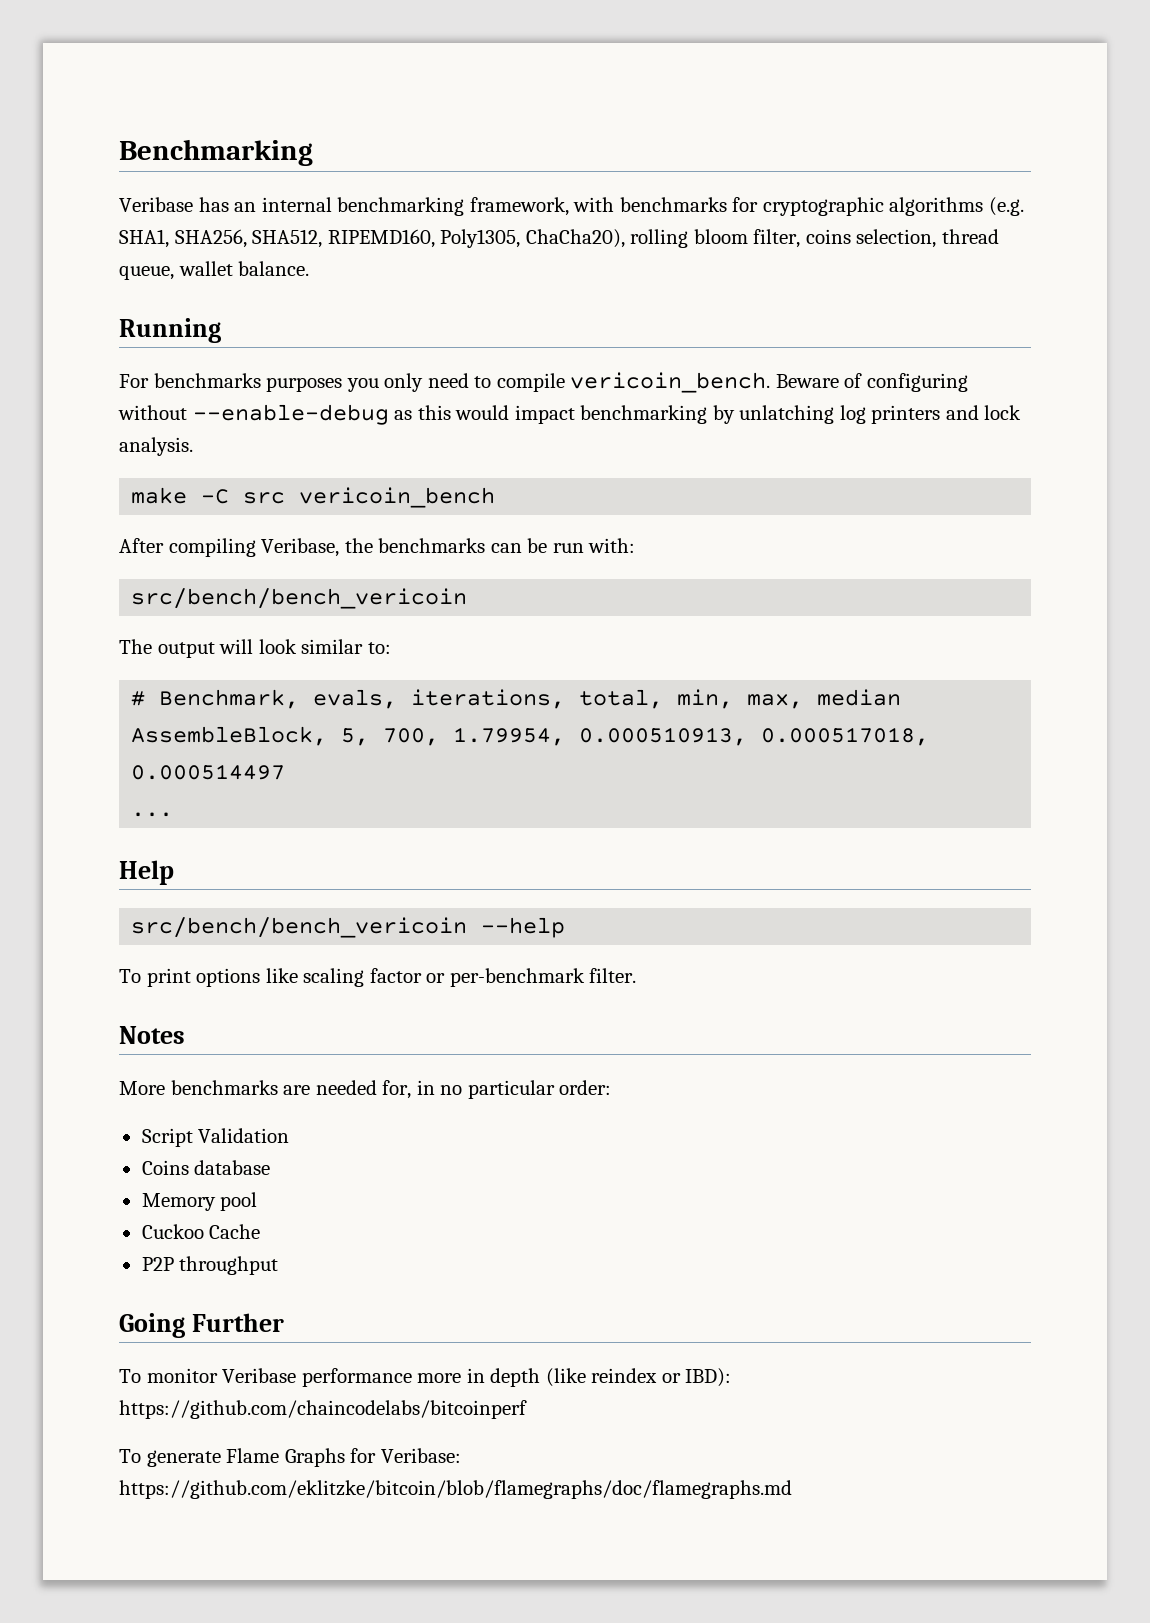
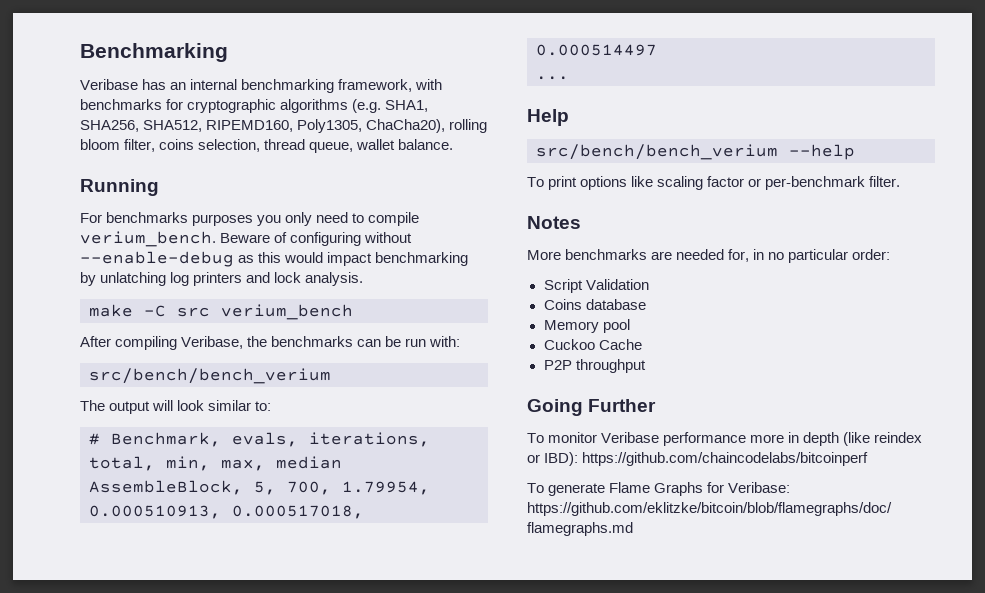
- For benchmarks purposes you only need to compile vericoin_bench.
+ For benchmarks purposes you only need to compile verium_bench.
- make -C src vericoin_bench
+ make -C src verium_bench
  After compiling Veribase, the benchmarks can be run with:
- src/bench/bench_vericoin
+ src/bench/bench_verium
- src/bench/bench_vericoin --help
+ src/bench/bench_verium --help

